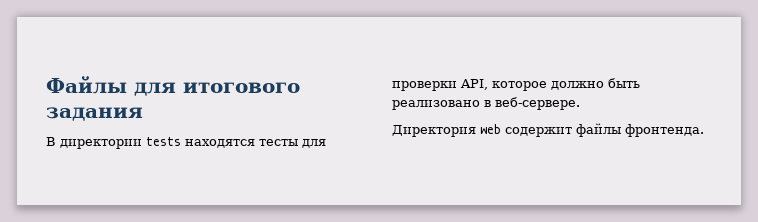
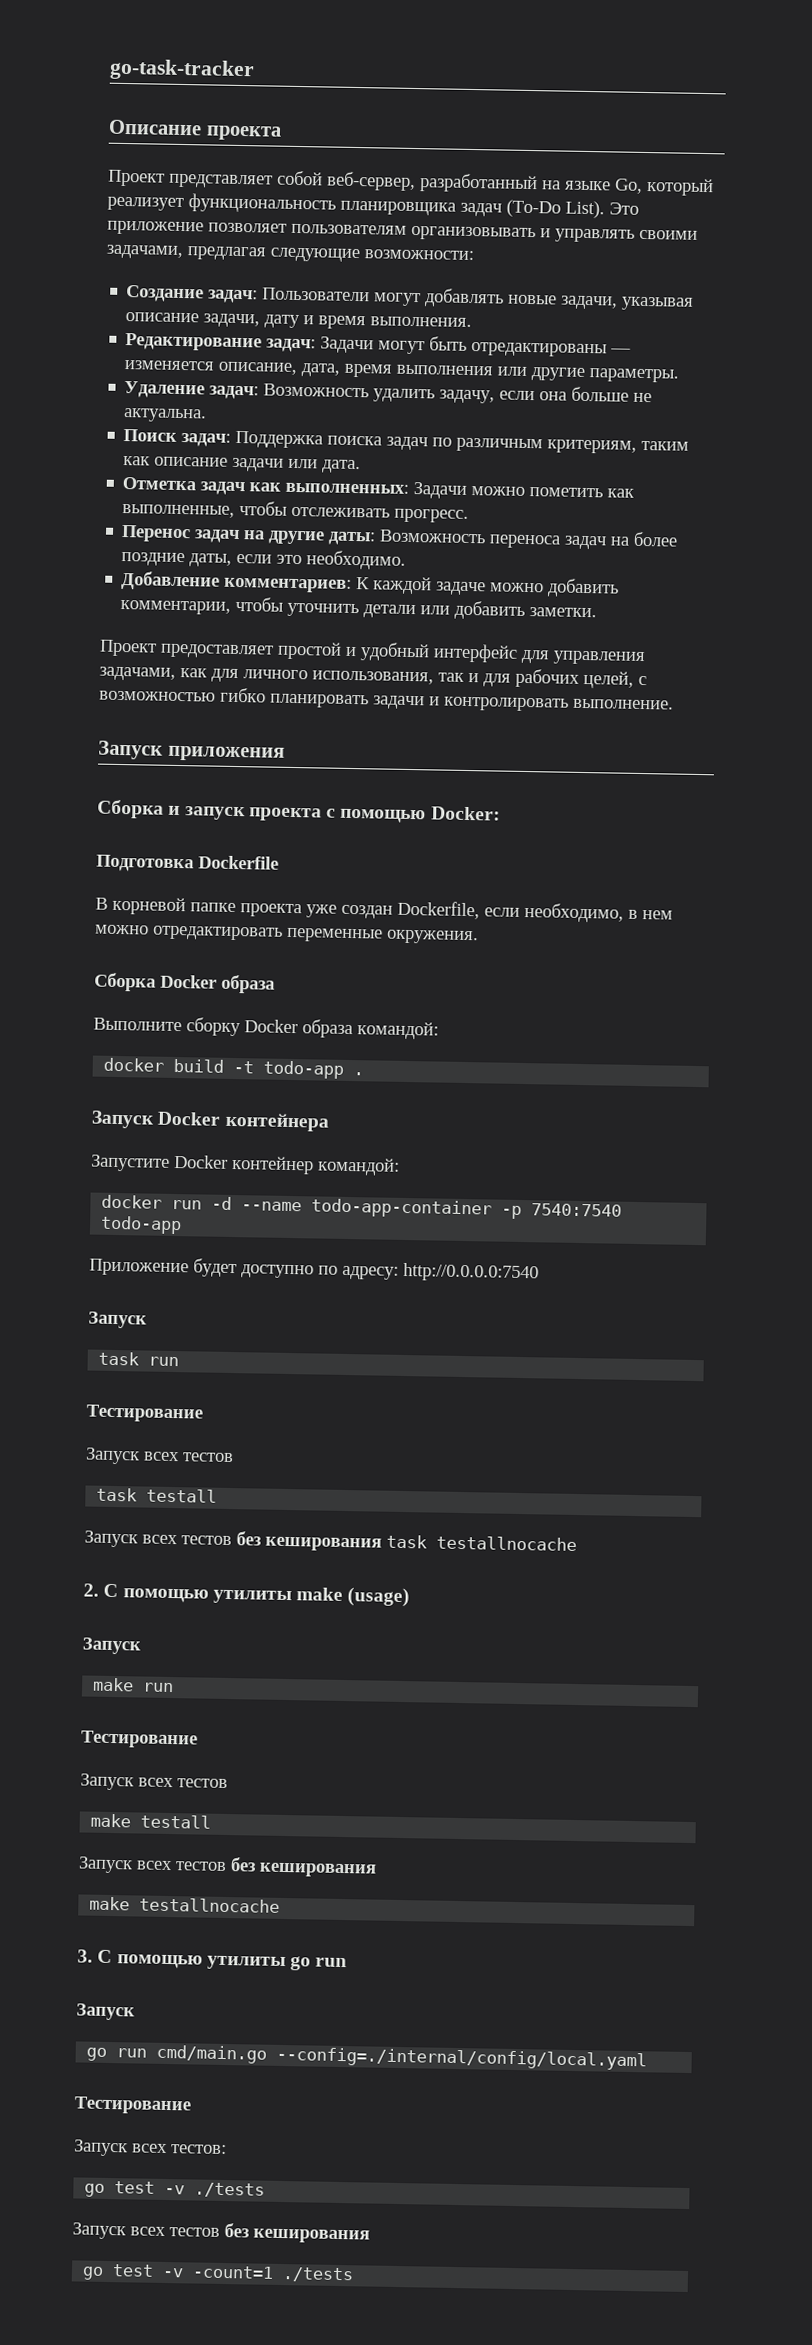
- Файлы для итогового задания
- В директории tests находятся тесты для проверки API, которое должно быть реализовано в веб-сервере.
- Директория web содержит файлы фронтенда.
+ go-task-tracker
+ Описание проекта
+ Проект представляет собой веб-сервер, разработанный на языке Go, который реализует функциональность планировщика задач (To-Do List). Это приложение позволяет пользователям организовывать и управлять своими задачами, предлагая следующие возможности:
+ Создание задач: Пользователи могут добавлять новые задачи, указывая описание задачи, дату и время выполнения.
+ Редактирование задач: Задачи могут быть отредактированы — изменяется описание, дата, время выполнения или другие параметры.
+ Удаление задач: Возможность удалить задачу, если она больше не актуальна.
+ Поиск задач: Поддержка поиска задач по различным критериям, таким как описание задачи или дата.
+ Отметка задач как выполненных: Задачи можно пометить как выполненные, чтобы отслеживать прогресс.
+ Перенос задач на другие даты: Возможность переноса задач на более поздние даты, если это необходимо.
+ Добавление комментариев: К каждой задаче можно добавить комментарии, чтобы уточнить детали или добавить заметки.
+ Проект предоставляет простой и удобный интерфейс для управления задачами, как для личного использования, так и для рабочих целей, с возможностью гибко планировать задачи и контролировать выполнение.
+ Запуск приложения
+ Сборка и запуск проекта c помощью Docker:
+ Подготовка Dockerfile
+ В корневой папке проекта уже создан Dockerfile, если необходимо, в нем можно отредактировать переменные окружения.
+ Сборка Docker образа
+ Выполните сборку Docker образа командой:
+ docker build -t todo-app .
+ Запуск Docker контейнера
+ Запустите Docker контейнер командой:
+ docker run -d --name todo-app-container -p 7540:7540 todo-app
+ Приложение будет доступно по адресу: http://0.0.0.0:7540
+ Запуск
+ task run
+ Тестирование
+ Запуск всех тестов
+ task testall
+ Запуск всех тестов без кеширования task testallnocache
+ 2. C помощью утилиты make (usage)
+ Запуск
+ make run
+ Тестирование
+ Запуск всех тестов
+ make testall
+ Запуск всех тестов без кеширования
+ make testallnocache
+ 3. C помощью утилиты go run
+ Запуск
+ go run cmd/main.go --config=./internal/config/local.yaml
+ Тестирование
+ Запуск всех тестов:
+ go test -v ./tests
+ Запуск всех тестов без кеширования
+ go test -v -count=1 ./tests

